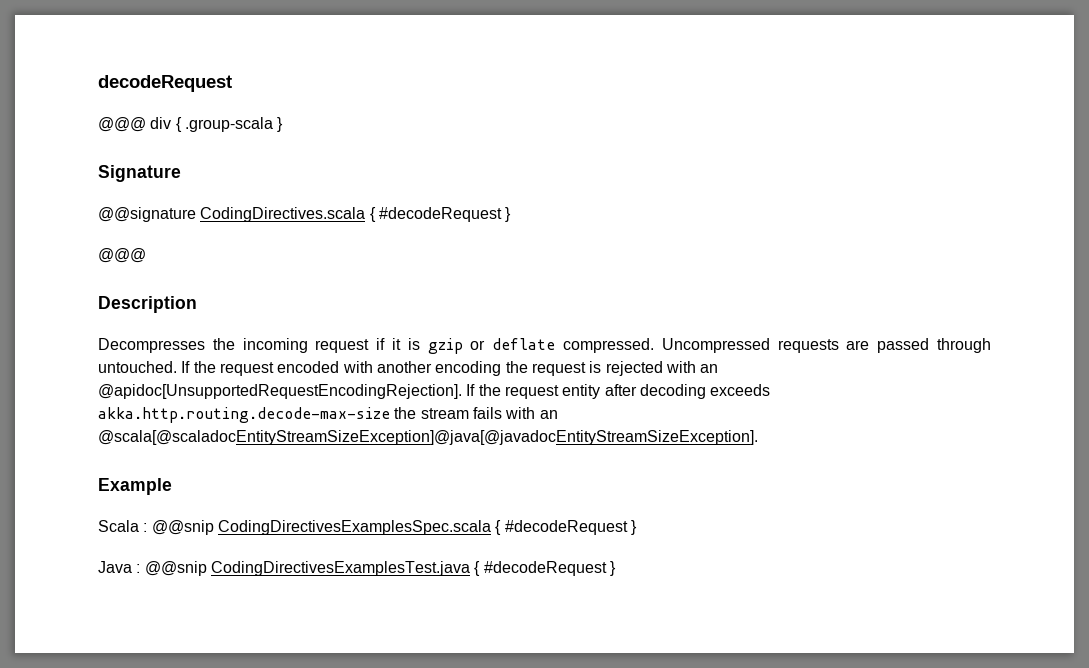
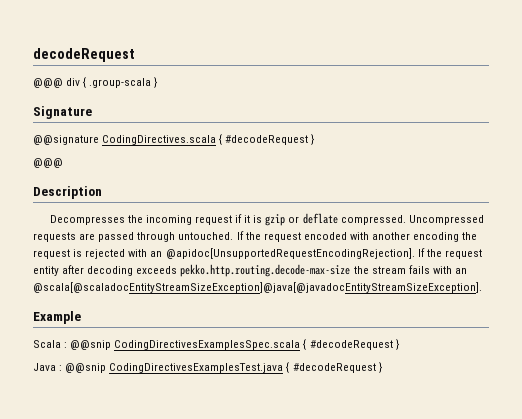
- If the request entity after decoding exceeds akka.http.routing.decode-max-size the stream fails with an @scala[@scaladocEntityStreamSizeException]@java[@javadocEntityStreamSizeException].
+ If the request entity after decoding exceeds pekko.http.routing.decode-max-size the stream fails with an @scala[@scaladocEntityStreamSizeException]@java[@javadocEntityStreamSizeException].

